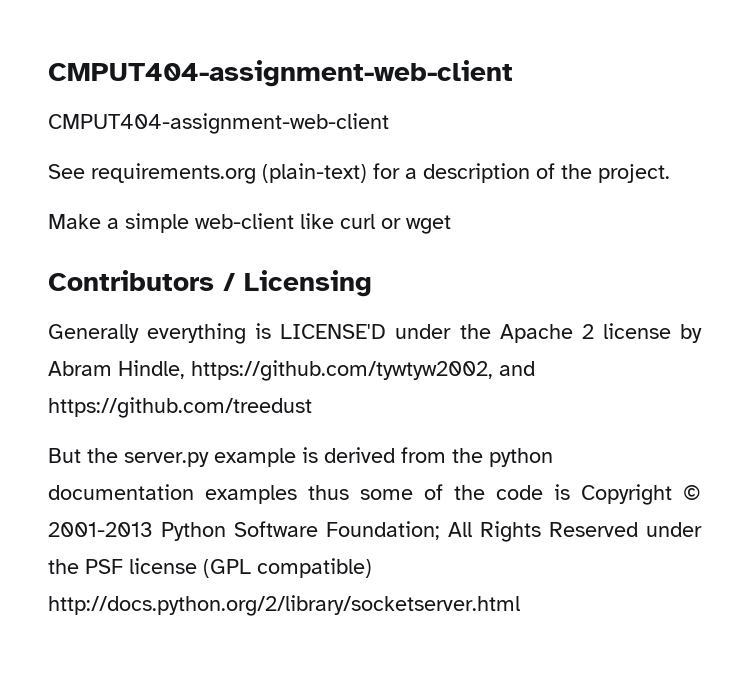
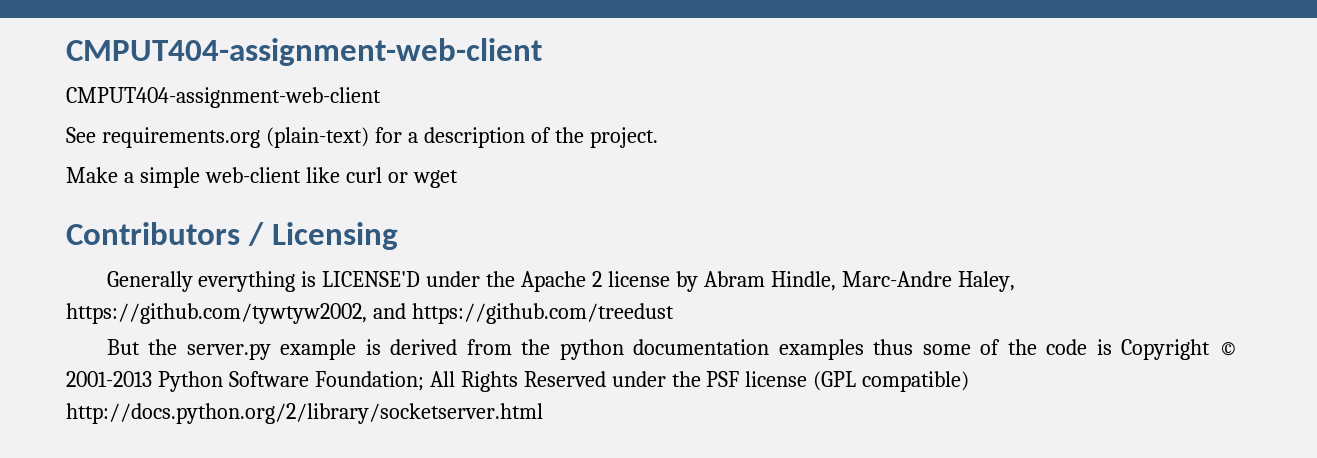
- Generally everything is LICENSE'D under the Apache 2 license by Abram Hindle, https://github.com/tywtyw2002, and https://github.com/treedust
+ Generally everything is LICENSE'D under the Apache 2 license by Abram Hindle, Marc-Andre Haley, https://github.com/tywtyw2002, and https://github.com/treedust

